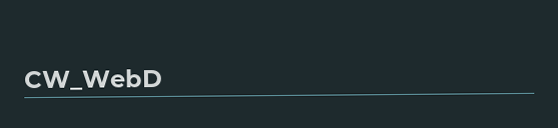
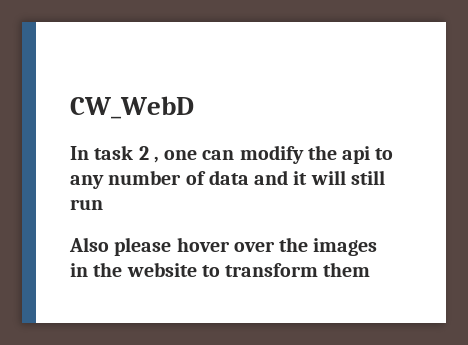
+ In task 2 , one can modify the api to any number of data and it will still run
+ Also please hover over the images in the website to transform them

